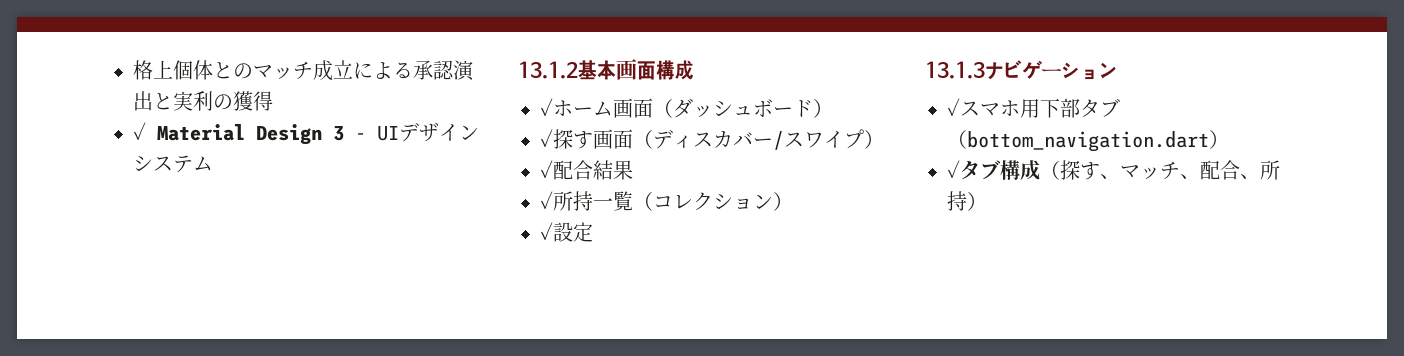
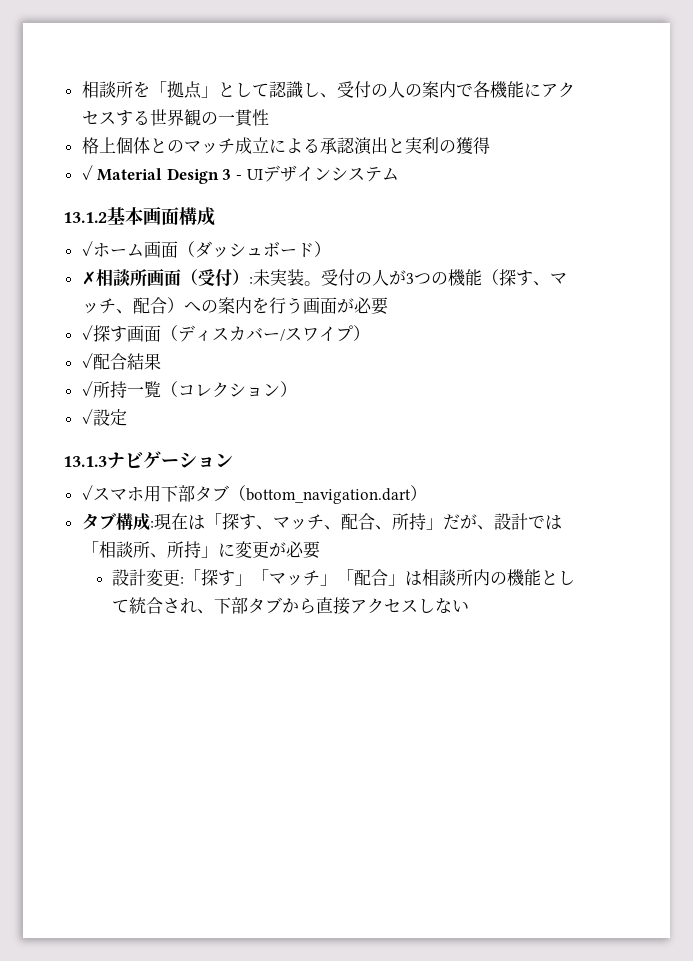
+ 相談所を「拠点」として認識し、受付の人の案内で各機能にアクセスする世界観の一貫性
+ ✗相談所画面（受付）:未実装。受付の人が3つの機能（探す、マッチ、配合）への案内を行う画面が必要
- ✓タブ構成（探す、マッチ、配合、所持）
+ タブ構成:現在は「探す、マッチ、配合、所持」だが、設計では「相談所、所持」に変更が必要
+ 設計変更:「探す」「マッチ」「配合」は相談所内の機能として統合され、下部タブから直接アクセスしない

